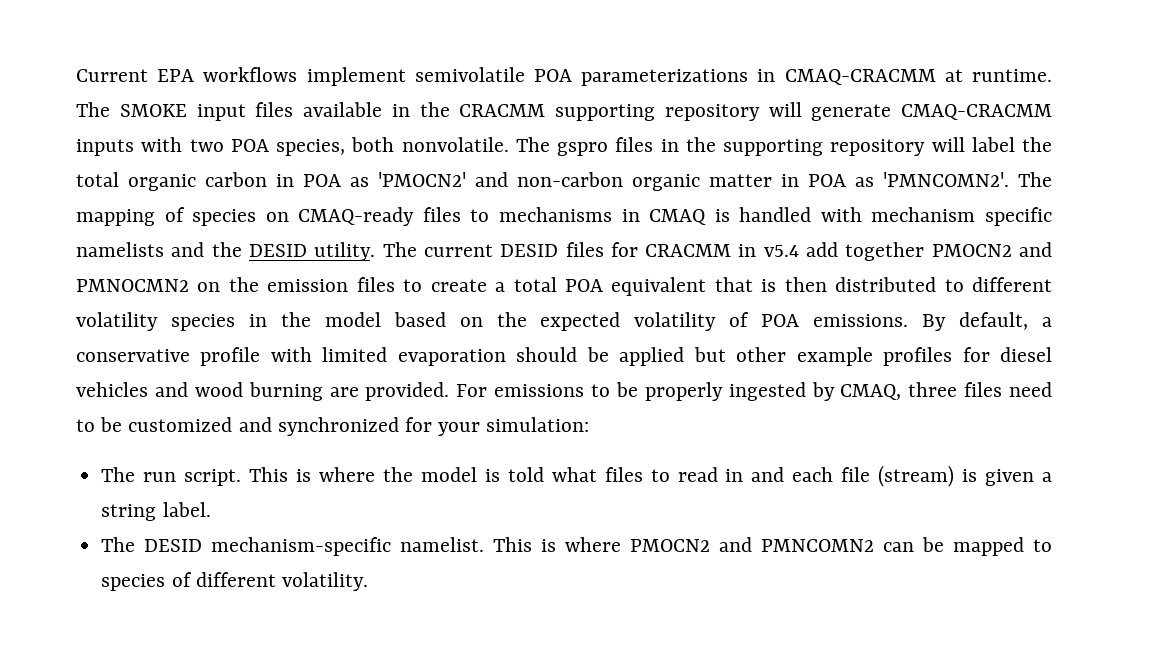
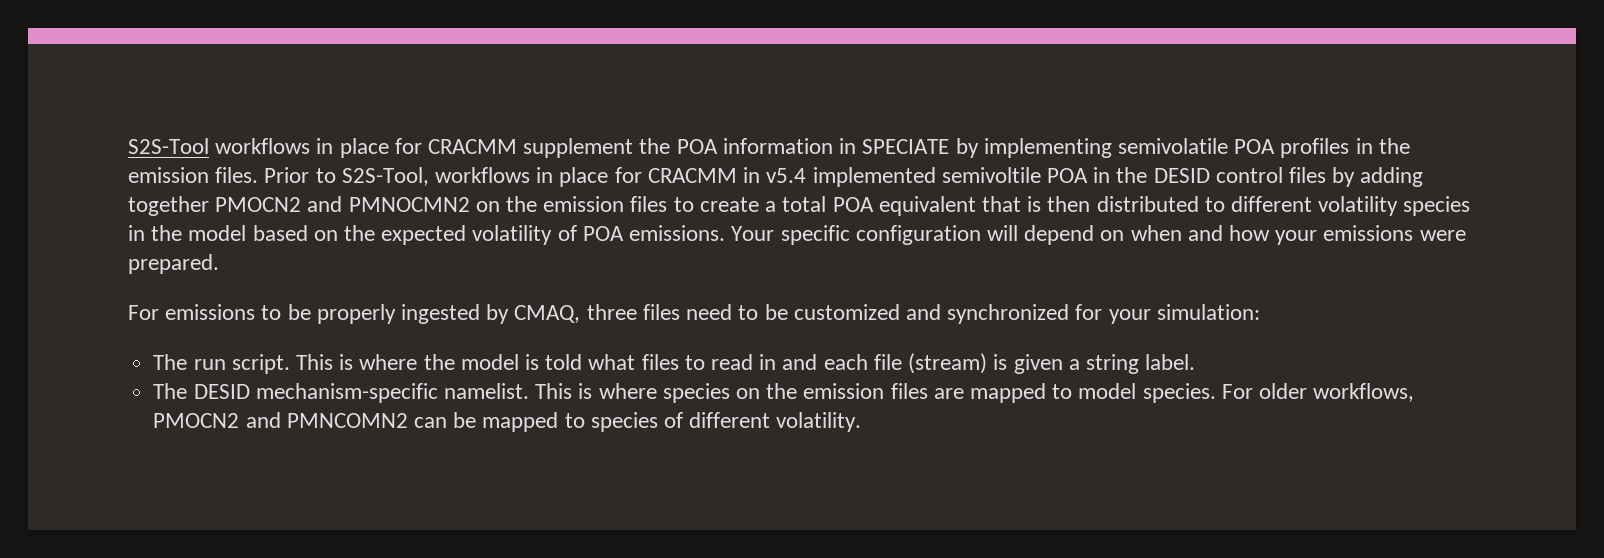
- Current EPA workflows implement semivolatile POA parameterizations in CMAQ-CRACMM at runtime. The SMOKE input files available in the CRACMM supporting repository will generate CMAQ-CRACMM inputs with two POA species, both nonvolatile. The gspro files in the supporting repository will label the total organic carbon in POA as 'PMOCN2' and non-carbon organic matter in POA as 'PMNCOMN2'. The mapping of species on CMAQ-ready files to mechanisms in CMAQ is handled with mechanism specific namelists and the DESID utility. The current DESID files for CRACMM in v5.4 add together PMOCN2 and PMNOCMN2 on the emission files to create a total POA equivalent that is then distributed to different volatility species in the model based on the expected volatility of POA emissions.
+ S2S-Tool workflows in place for CRACMM supplement the POA information in SPECIATE by implementing semivolatile POA profiles in the emission files. Prior to S2S-Tool, workflows in place for CRACMM in v5.4 implemented semivoltile POA in the DESID control files by adding together PMOCN2 and PMNOCMN2 on the emission files to create a total POA equivalent that is then distributed to different volatility species in the model based on the expected volatility of POA emissions.
- By default, a conservative profile with limited evaporation should be applied but other example profiles for diesel vehicles and wood burning are provided. For emissions to be properly ingested by CMAQ, three files need to be customized and synchronized for your simulation:
+ Your specific configuration will depend on when and how your emissions were prepared.
+ For emissions to be properly ingested by CMAQ, three files need to be customized and synchronized for your simulation:
- This is where PMOCN2 and PMNCOMN2 can be mapped to species of different volatility.
+ This is where species on the emission files are mapped to model species. For older workflows, PMOCN2 and PMNCOMN2 can be mapped to species of different volatility.

